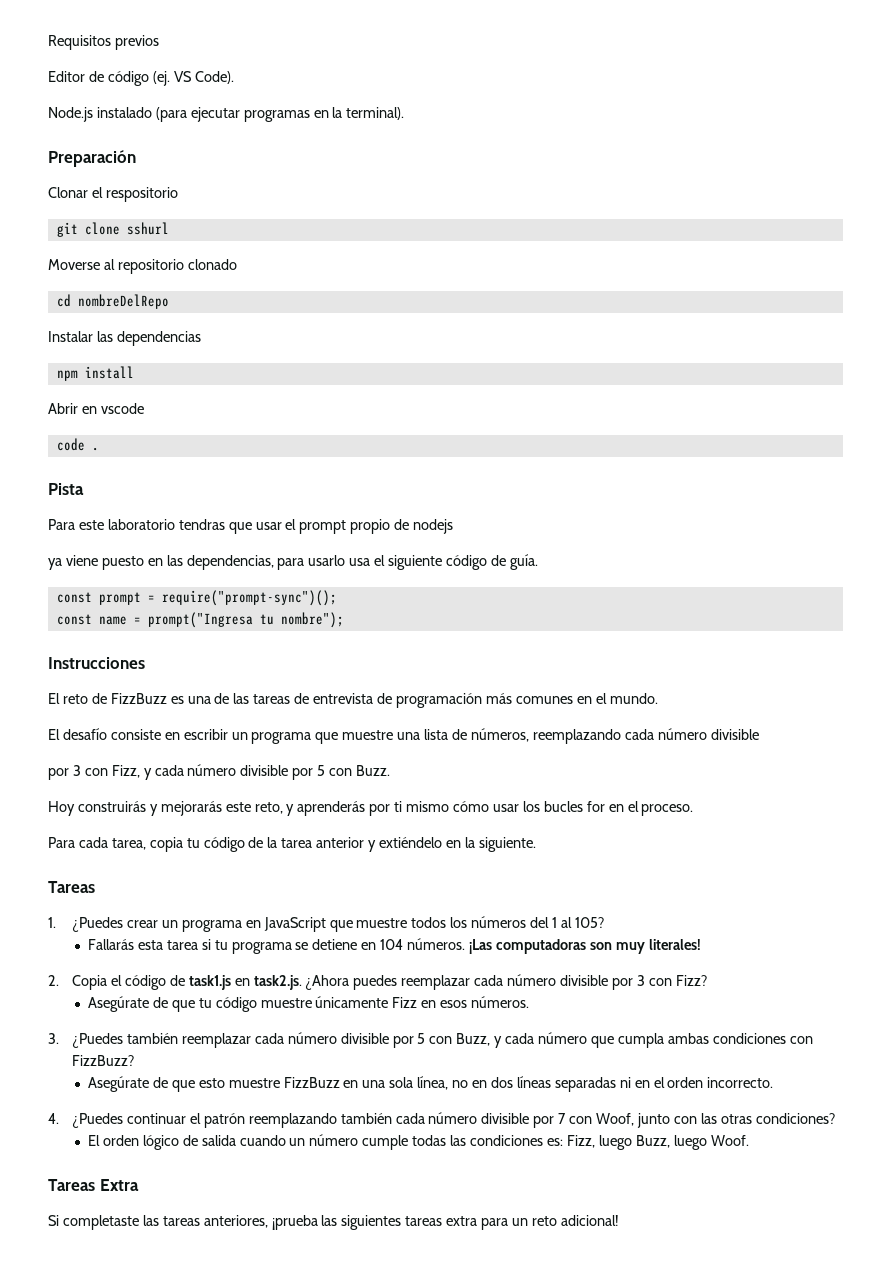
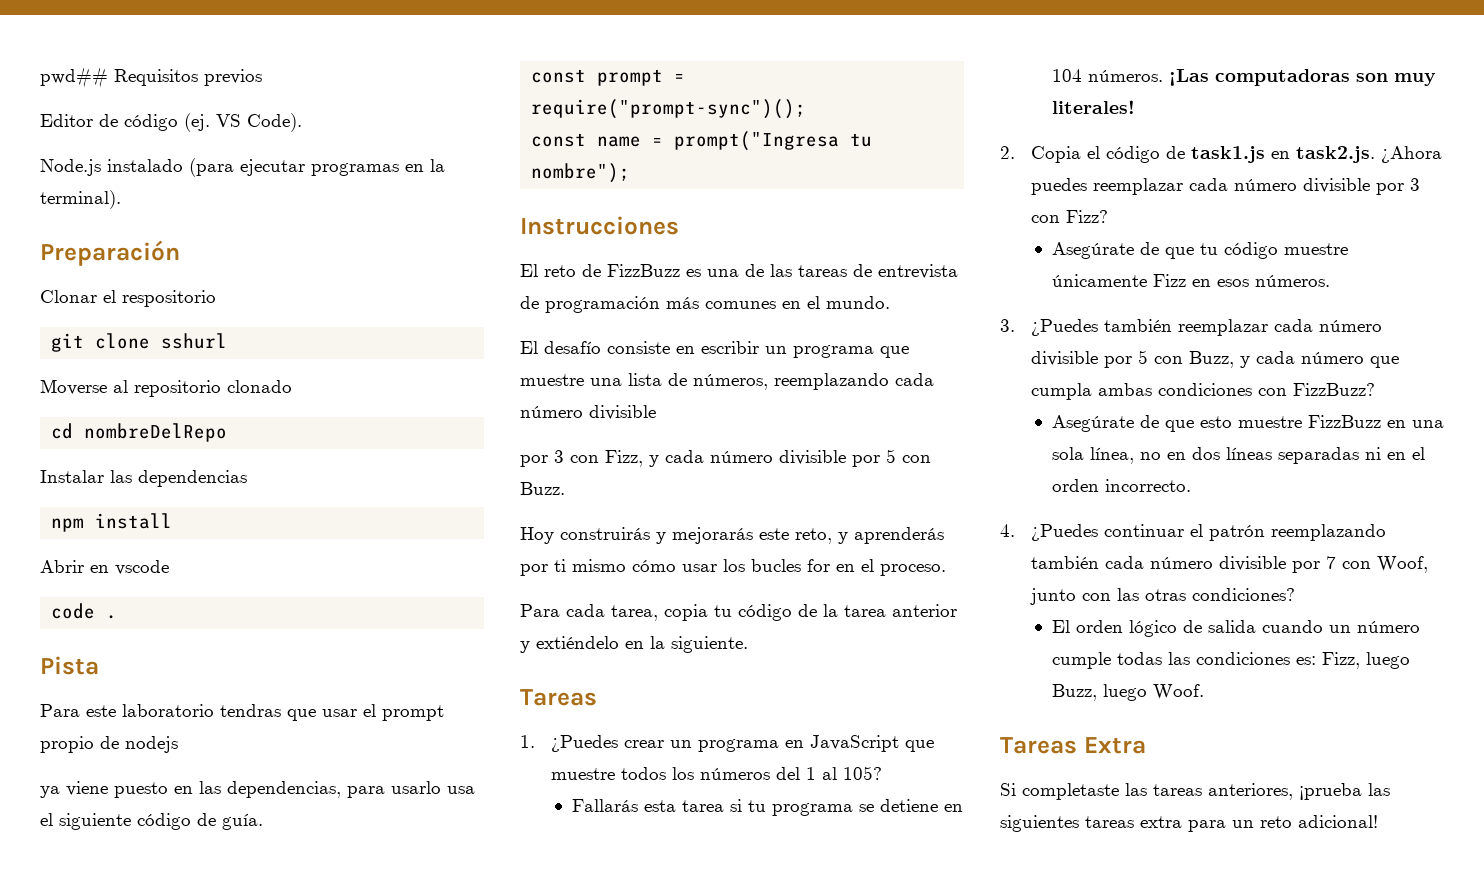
- Requisitos previos
+ pwd## Requisitos previos

